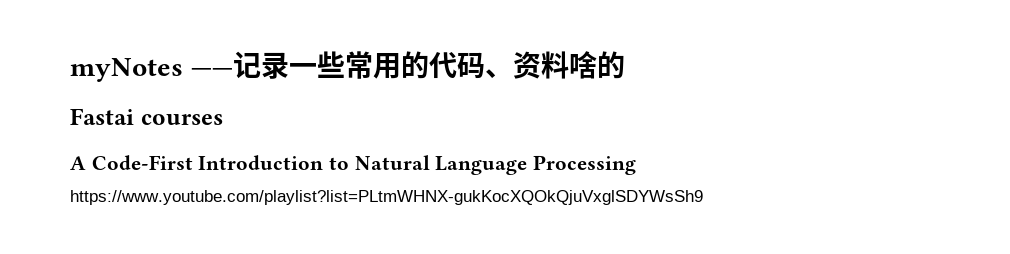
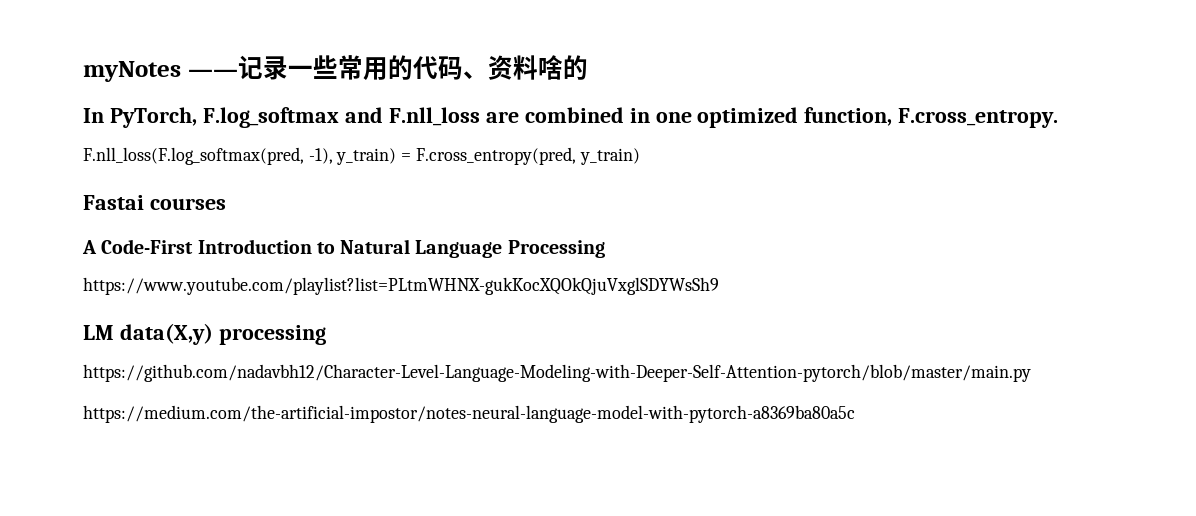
+ In PyTorch, F.log_softmax and F.nll_loss are combined in one optimized function, F.cross_entropy.
+ F.nll_loss(F.log_softmax(pred, -1), y_train) = F.cross_entropy(pred, y_train)
+ LM data(X,y) processing
+ https://github.com/nadavbh12/Character-Level-Language-Modeling-with-Deeper-Self-Attention-pytorch/blob/master/main.py
+ https://medium.com/the-artificial-impostor/notes-neural-language-model-with-pytorch-a8369ba80a5c

